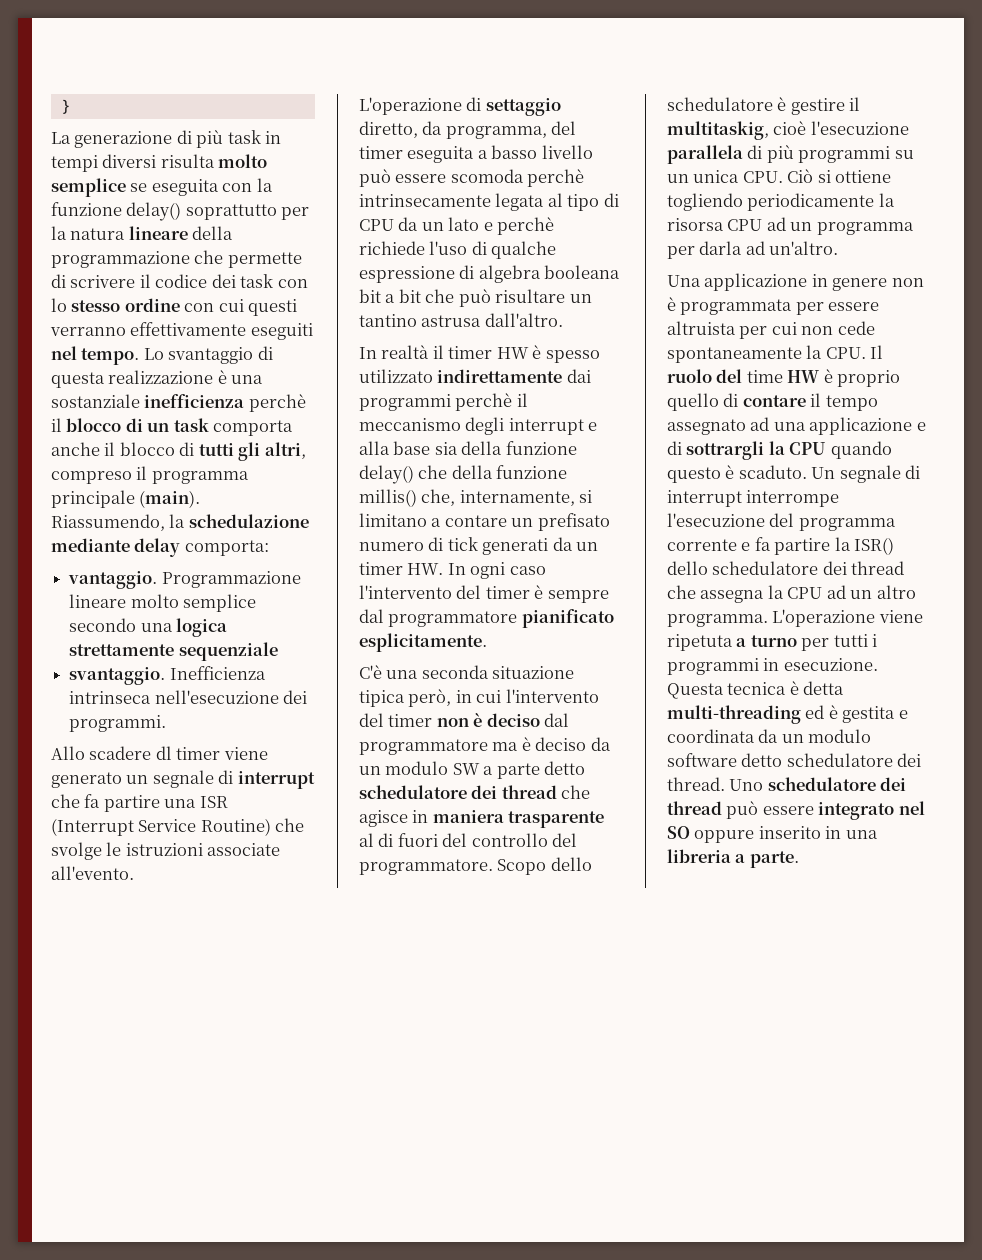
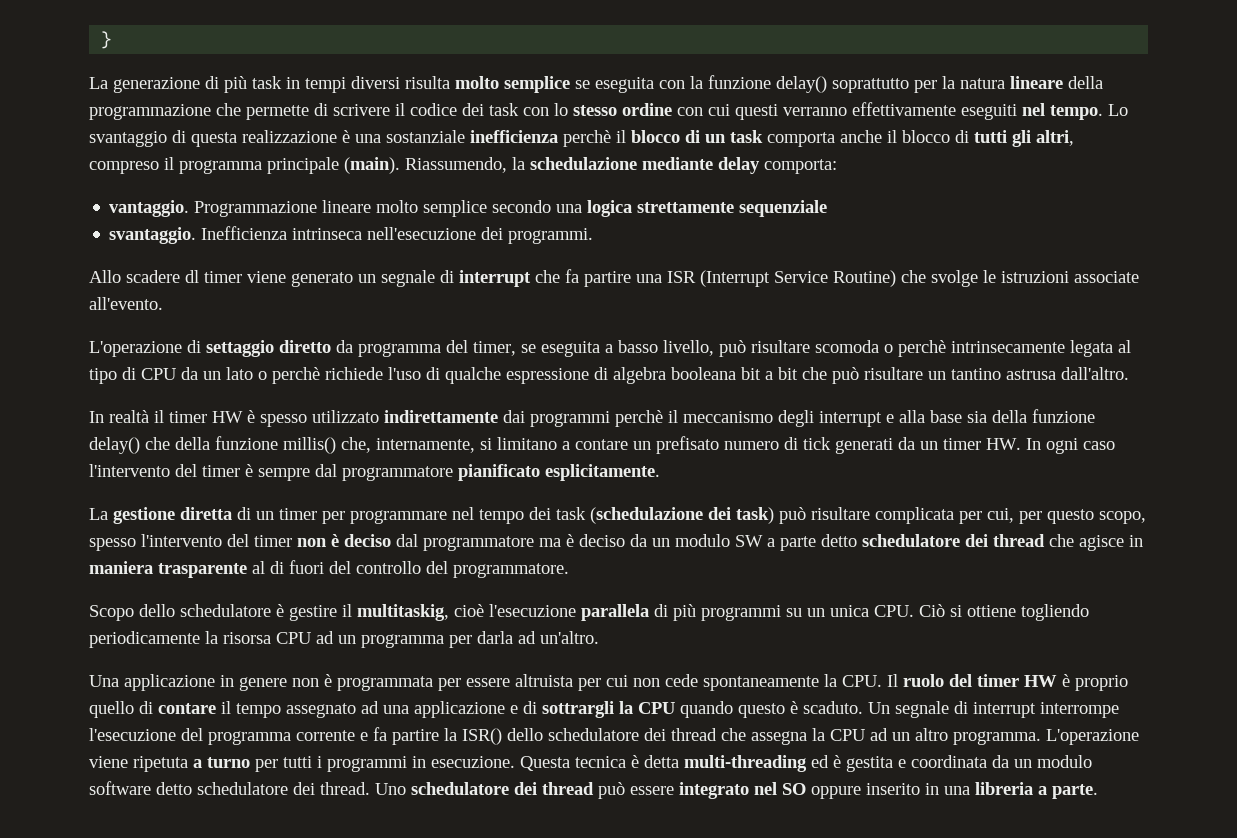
- L'operazione di settaggio diretto, da programma, del timer eseguita a basso livello può essere scomoda perchè intrinsecamente legata al tipo di CPU da un lato e perchè richiede l'uso di qualche espressione di algebra booleana bit a bit che può risultare un tantino astrusa dall'altro.
+ L'operazione di settaggio diretto da programma del timer, se eseguita a basso livello, può risultare scomoda o perchè intrinsecamente legata al tipo di CPU da un lato o perchè richiede l'uso di qualche espressione di algebra booleana bit a bit che può risultare un tantino astrusa dall'altro.
- C'è una seconda situazione tipica però, in cui l'intervento del timer non è deciso dal programmatore ma è deciso da un modulo SW a parte detto schedulatore dei thread che agisce in maniera trasparente al di fuori del controllo del programmatore. Scopo dello schedulatore è gestire il multitaskig, cioè l'esecuzione parallela di più programmi su un unica CPU. Ciò si ottiene togliendo periodicamente la risorsa CPU ad un programma per darla ad un'altro.
+ La gestione diretta di un timer per programmare nel tempo dei task (schedulazione dei task) può risultare complicata per cui, per questo scopo, spesso l'intervento del timer non è deciso dal programmatore ma è deciso da un modulo SW a parte detto schedulatore dei thread che agisce in maniera trasparente al di fuori del controllo del programmatore.
+ Scopo dello schedulatore è gestire il multitaskig, cioè l'esecuzione parallela di più programmi su un unica CPU. Ciò si ottiene togliendo periodicamente la risorsa CPU ad un programma per darla ad un'altro.
- Una applicazione in genere non è programmata per essere altruista per cui non cede spontaneamente la CPU. Il ruolo del time HW è proprio quello di contare il tempo assegnato ad una applicazione e di sottrargli la CPU quando questo è scaduto.
+ Una applicazione in genere non è programmata per essere altruista per cui non cede spontaneamente la CPU. Il ruolo del timer HW è proprio quello di contare il tempo assegnato ad una applicazione e di sottrargli la CPU quando questo è scaduto.

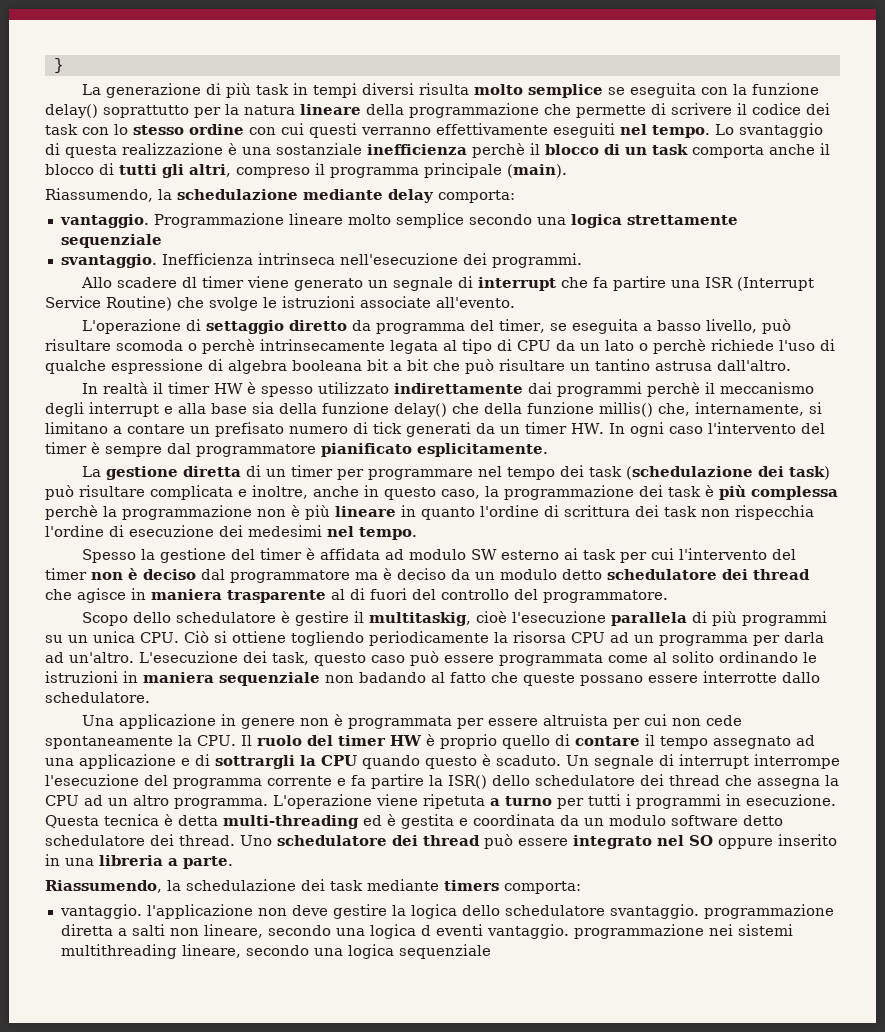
- Lo svantaggio di questa realizzazione è una sostanziale inefficienza perchè il blocco di un task comporta anche il blocco di tutti gli altri, compreso il programma principale (main). Riassumendo, la schedulazione mediante delay comporta:
+ Lo svantaggio di questa realizzazione è una sostanziale inefficienza perchè il blocco di un task comporta anche il blocco di tutti gli altri, compreso il programma principale (main).
+ Riassumendo, la schedulazione mediante delay comporta:
- La gestione diretta di un timer per programmare nel tempo dei task (schedulazione dei task) può risultare complicata per cui, per questo scopo, spesso l'intervento del timer non è deciso dal programmatore ma è deciso da un modulo SW a parte detto schedulatore dei thread che agisce in maniera trasparente al di fuori del controllo del programmatore.
+ La gestione diretta di un timer per programmare nel tempo dei task (schedulazione dei task) può risultare complicata e inoltre, anche in questo caso, la programmazione dei task è più complessa perchè la programmazione non è più lineare in quanto l'ordine di scrittura dei task non rispecchia l'ordine di esecuzione dei medesimi nel tempo.
+ Spesso la gestione del timer è affidata ad modulo SW esterno ai task per cui l'intervento del timer non è deciso dal programmatore ma è deciso da un modulo detto schedulatore dei thread che agisce in maniera trasparente al di fuori del controllo del programmatore.
+ L'esecuzione dei task, questo caso può essere programmata come al solito ordinando le istruzioni in maniera sequenziale non badando al fatto che queste possano essere interrotte dallo schedulatore.
+ Riassumendo, la schedulazione dei task mediante timers comporta:
+ vantaggio. l'applicazione non deve gestire la logica dello schedulatore svantaggio. programmazione diretta a salti non lineare, secondo una logica d eventi vantaggio. programmazione nei sistemi multithreading lineare, secondo una logica sequenziale

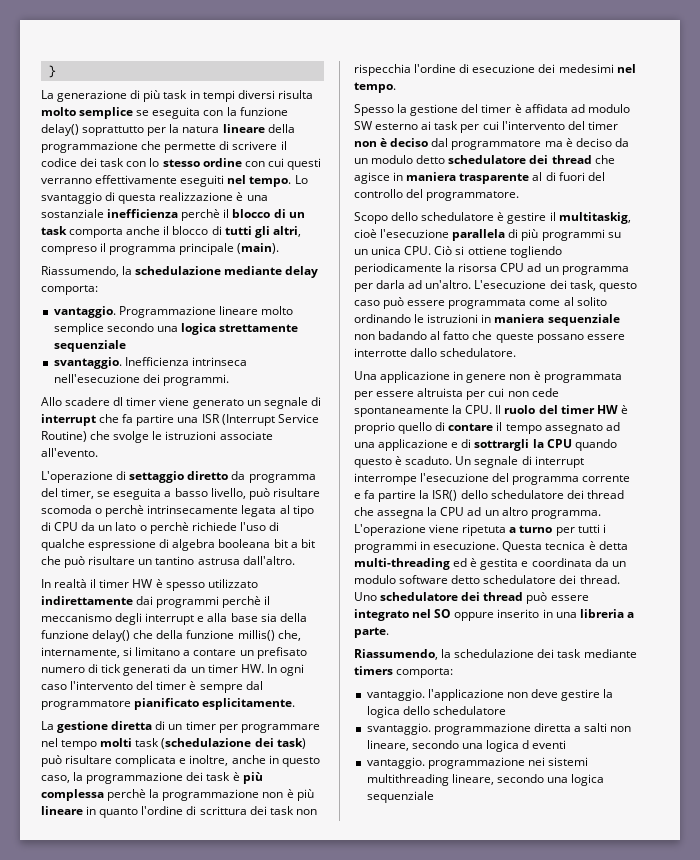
- La gestione diretta di un timer per programmare nel tempo dei task (schedulazione dei task) può risultare complicata e inoltre, anche in questo caso, la programmazione dei task è più complessa perchè la programmazione non è più lineare in quanto l'ordine di scrittura dei task non rispecchia l'ordine di esecuzione dei medesimi nel tempo.
+ La gestione diretta di un timer per programmare nel tempo molti task (schedulazione dei task) può risultare complicata e inoltre, anche in questo caso, la programmazione dei task è più complessa perchè la programmazione non è più lineare in quanto l'ordine di scrittura dei task non rispecchia l'ordine di esecuzione dei medesimi nel tempo.
- vantaggio. l'applicazione non deve gestire la logica dello schedulatore svantaggio. programmazione diretta a salti non lineare, secondo una logica d eventi vantaggio. programmazione nei sistemi multithreading lineare, secondo una logica sequenziale
+ vantaggio. l'applicazione non deve gestire la logica dello schedulatore
+ svantaggio. programmazione diretta a salti non lineare, secondo una logica d eventi
+ vantaggio. programmazione nei sistemi multithreading lineare, secondo una logica sequenziale

